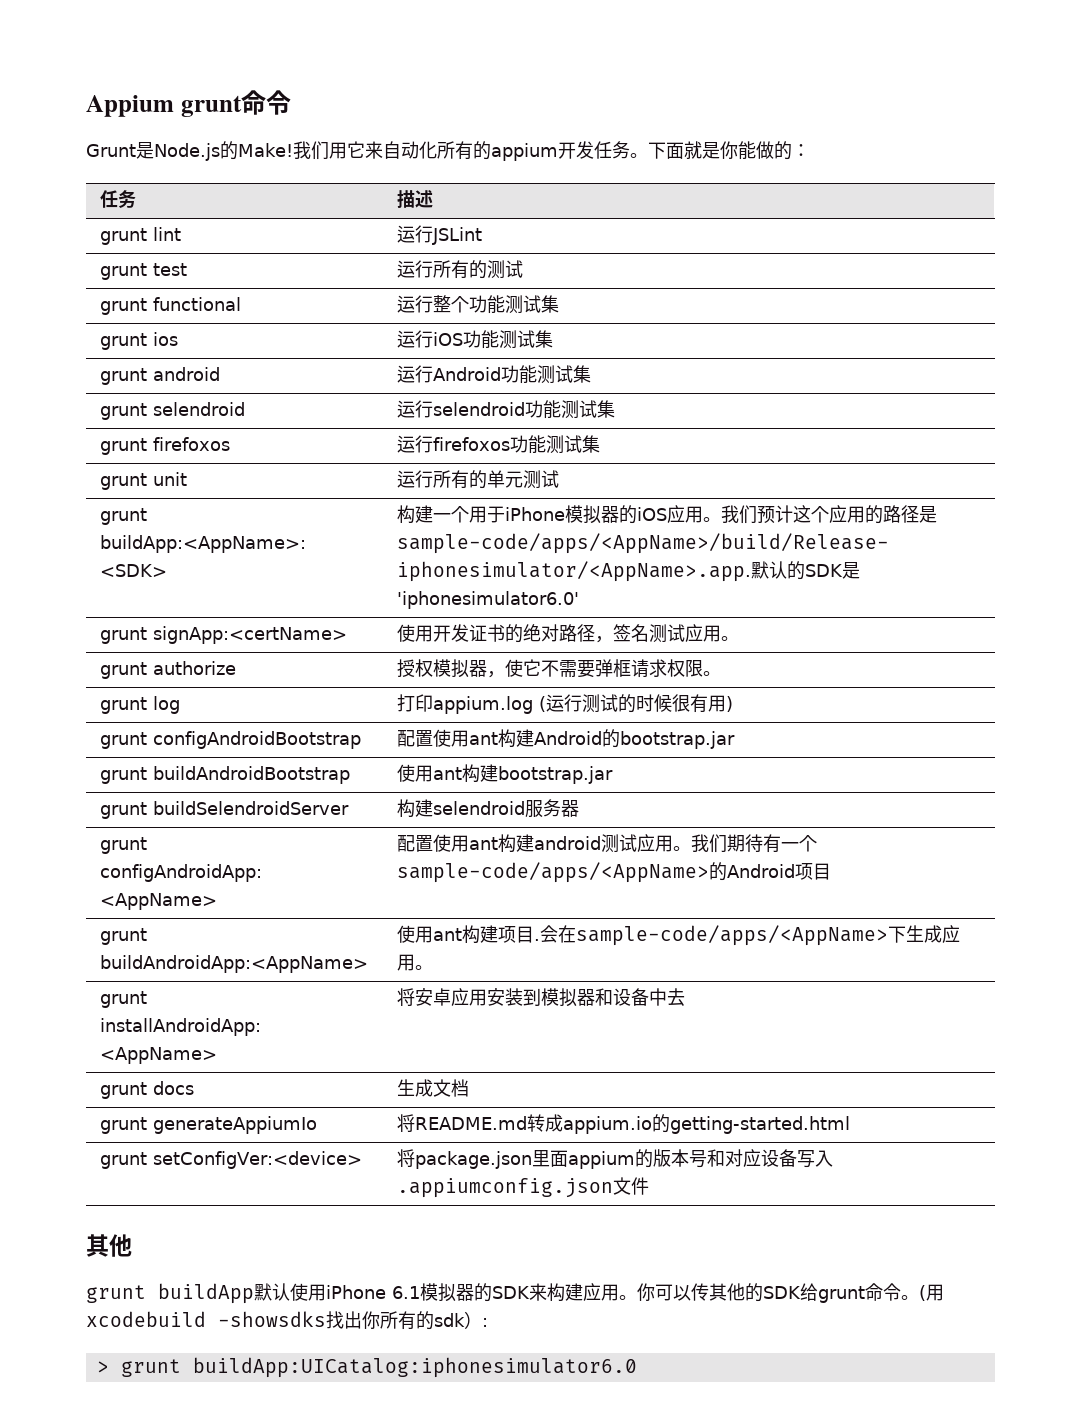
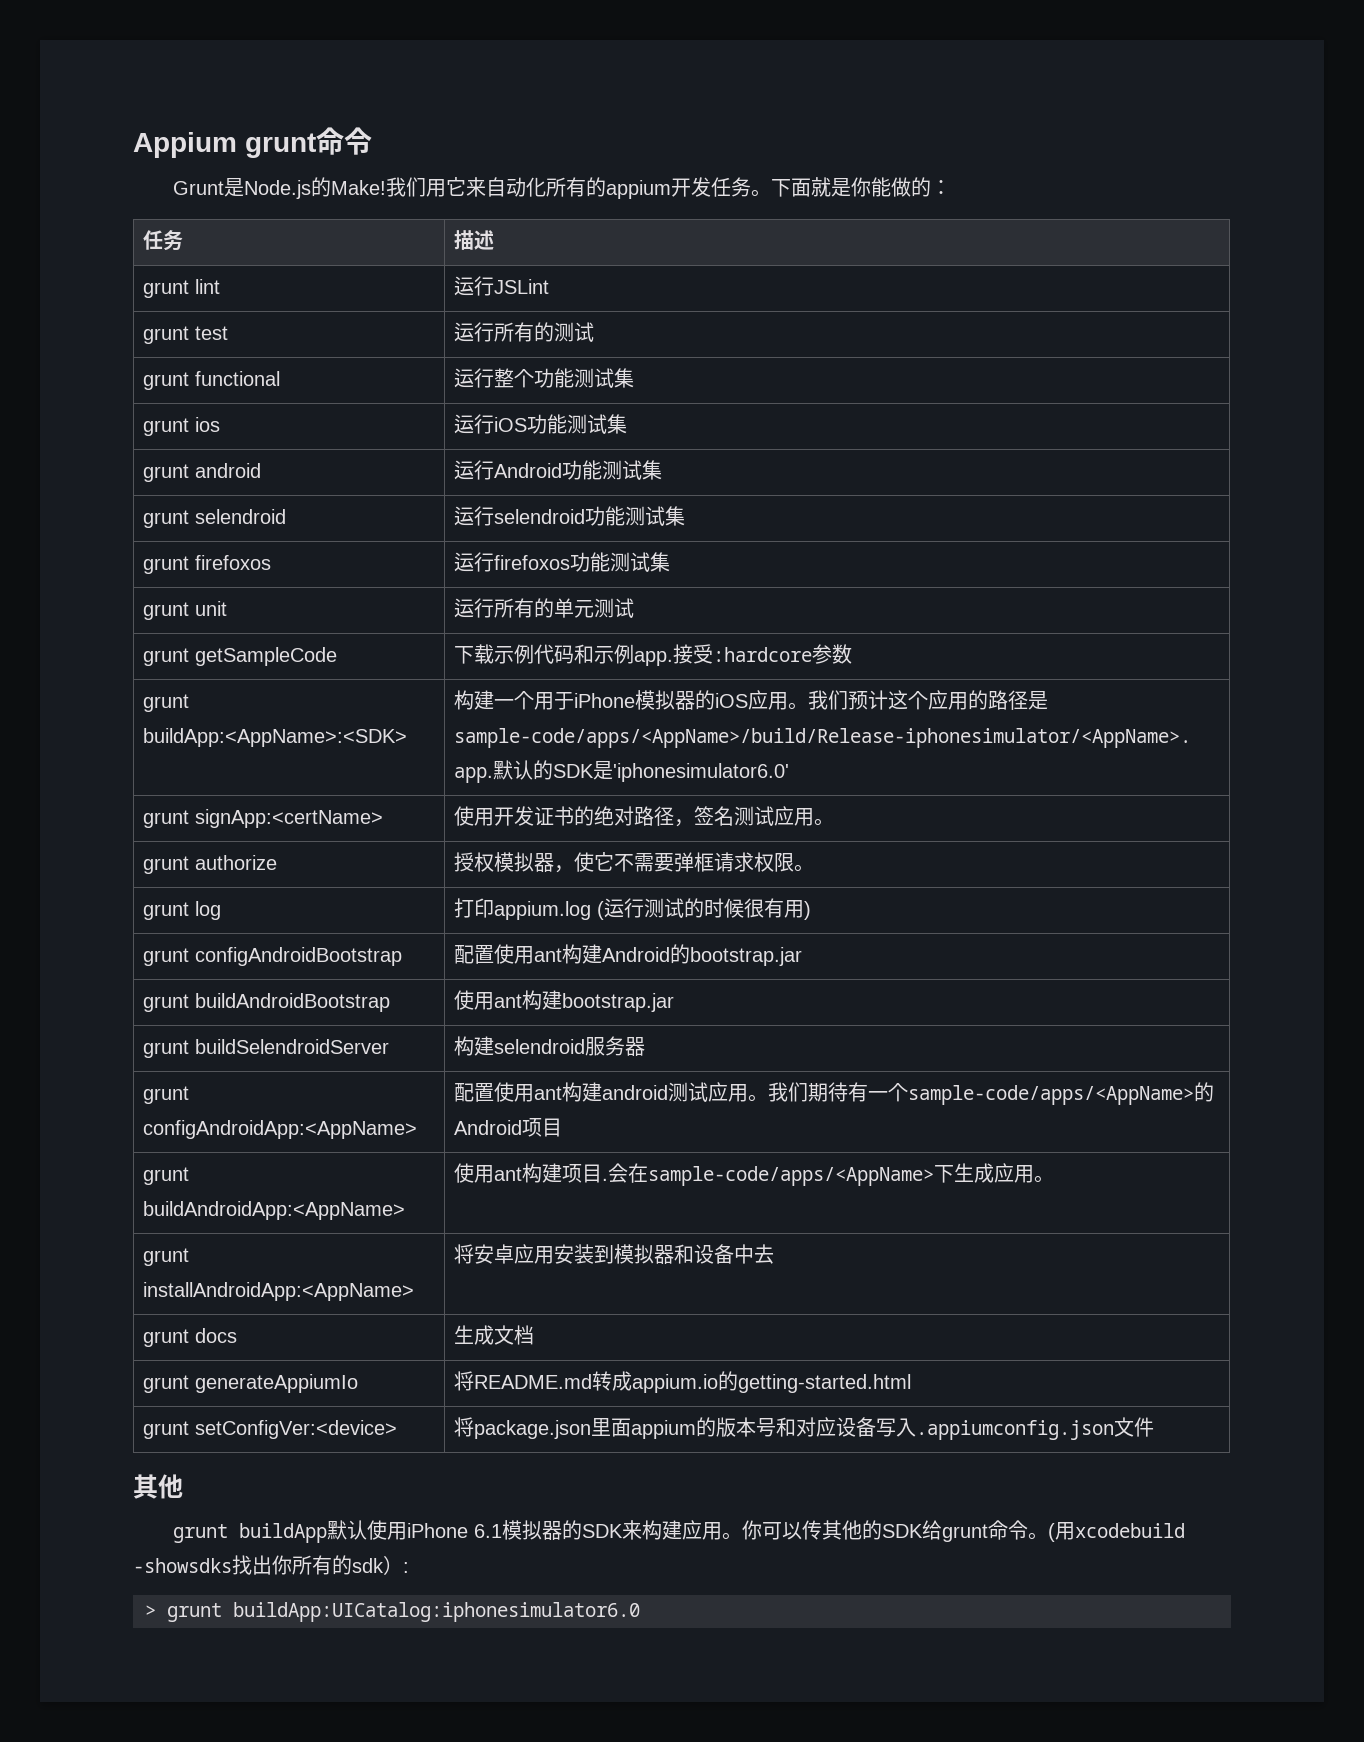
+ grunt getSampleCode | 下载示例代码和示例app.接受:hardcore参数

